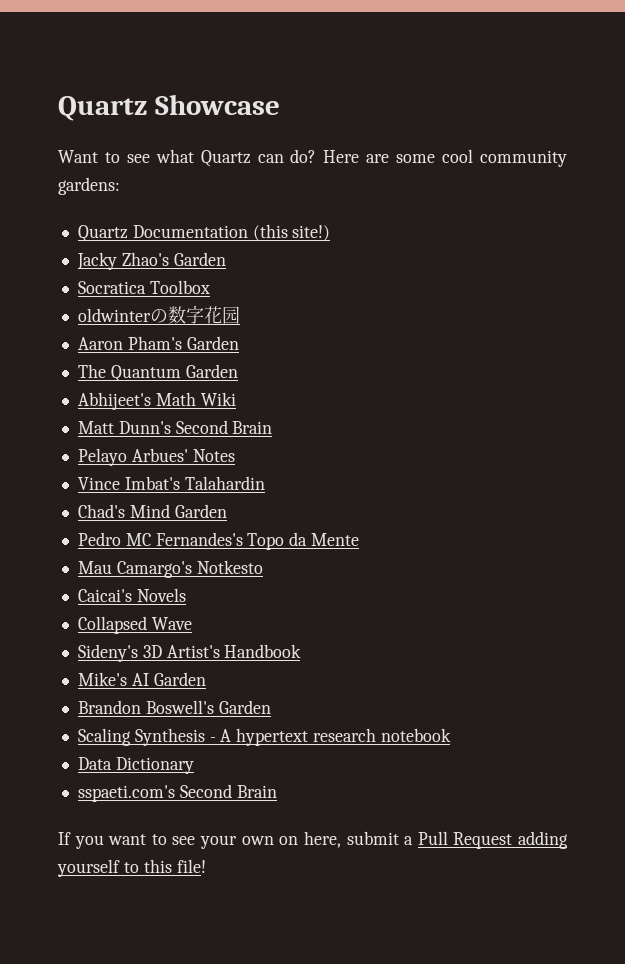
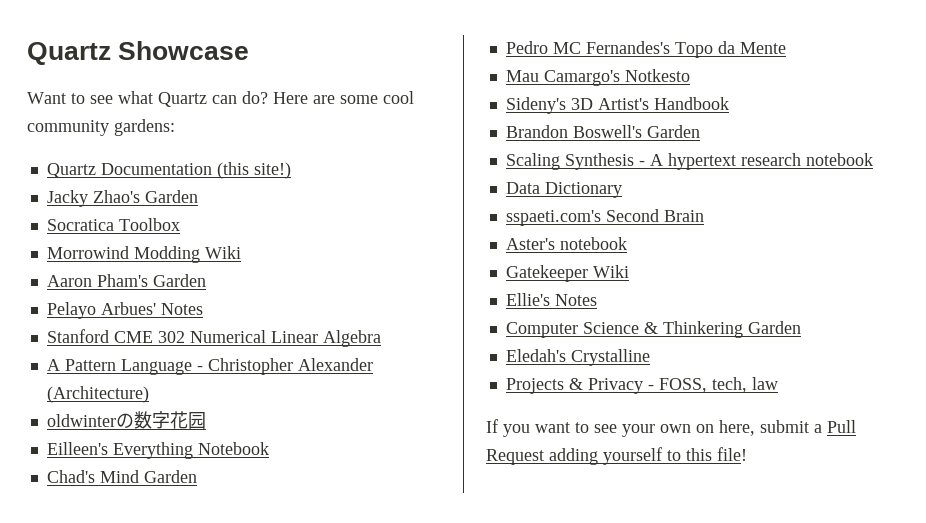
+ Morrowind Modding Wiki
+ Aaron Pham's Garden
+ Pelayo Arbues' Notes
+ Stanford CME 302 Numerical Linear Algebra
+ A Pattern Language - Christopher Alexander (Architecture)
  oldwinterの数字花园
- Aaron Pham's Garden
- The Quantum Garden
- Abhijeet's Math Wiki
- Matt Dunn's Second Brain
- Pelayo Arbues' Notes
- Vince Imbat's Talahardin
+ Eilleen's Everything Notebook
- Caicai's Novels
- Collapsed Wave
- Mike's AI Garden
+ Aster's notebook
+ Gatekeeper Wiki
+ Ellie's Notes
+ Computer Science & Thinkering Garden
+ Eledah's Crystalline
+ Projects & Privacy - FOSS, tech, law

